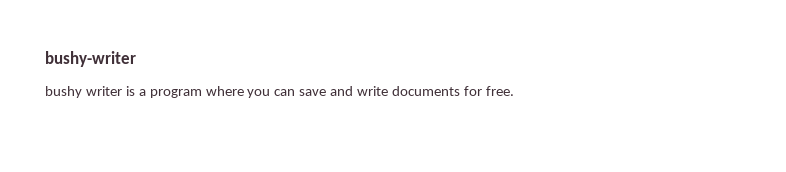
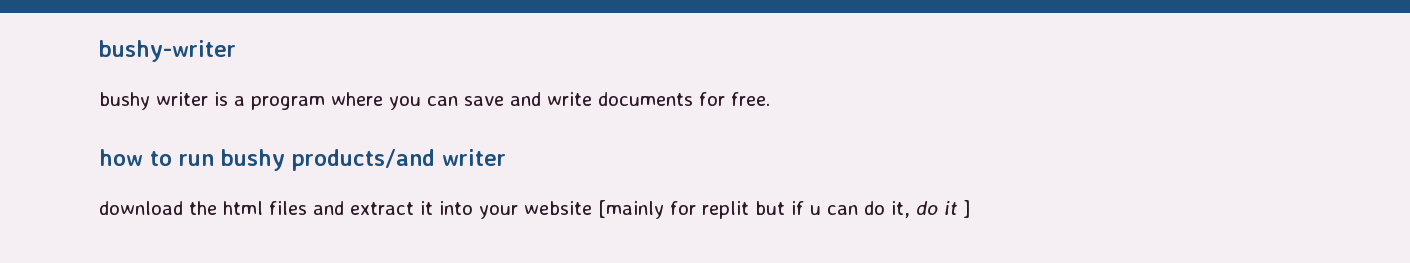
+ how to run bushy products/and writer
+ download the html files and extract it into your website [mainly for replit but if u can do it, do it ]

